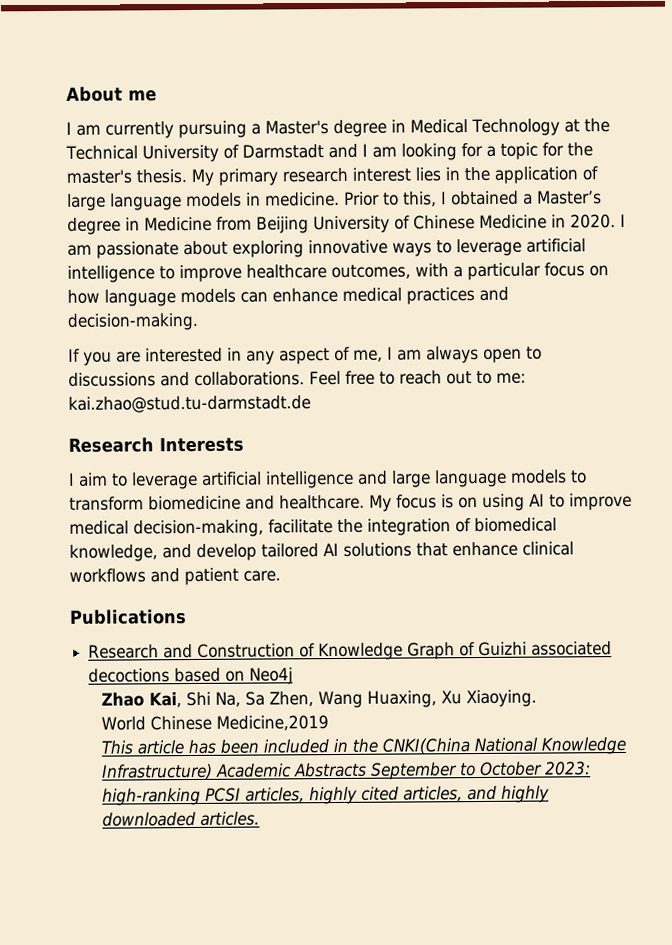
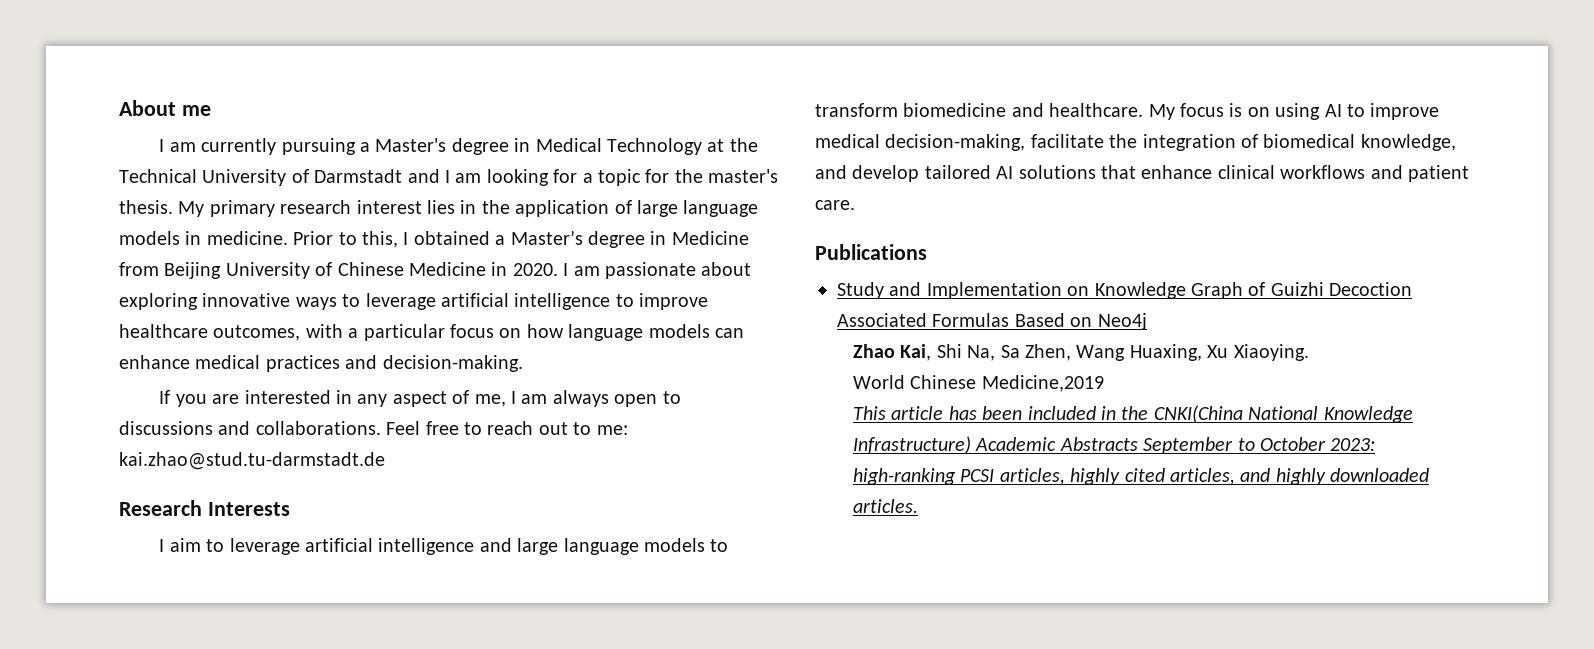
- Research and Construction of Knowledge Graph of Guizhi associated decoctions based on Neo4j
+ Study and Implementation on Knowledge Graph of Guizhi Decoction Associated Formulas Based on Neo4j

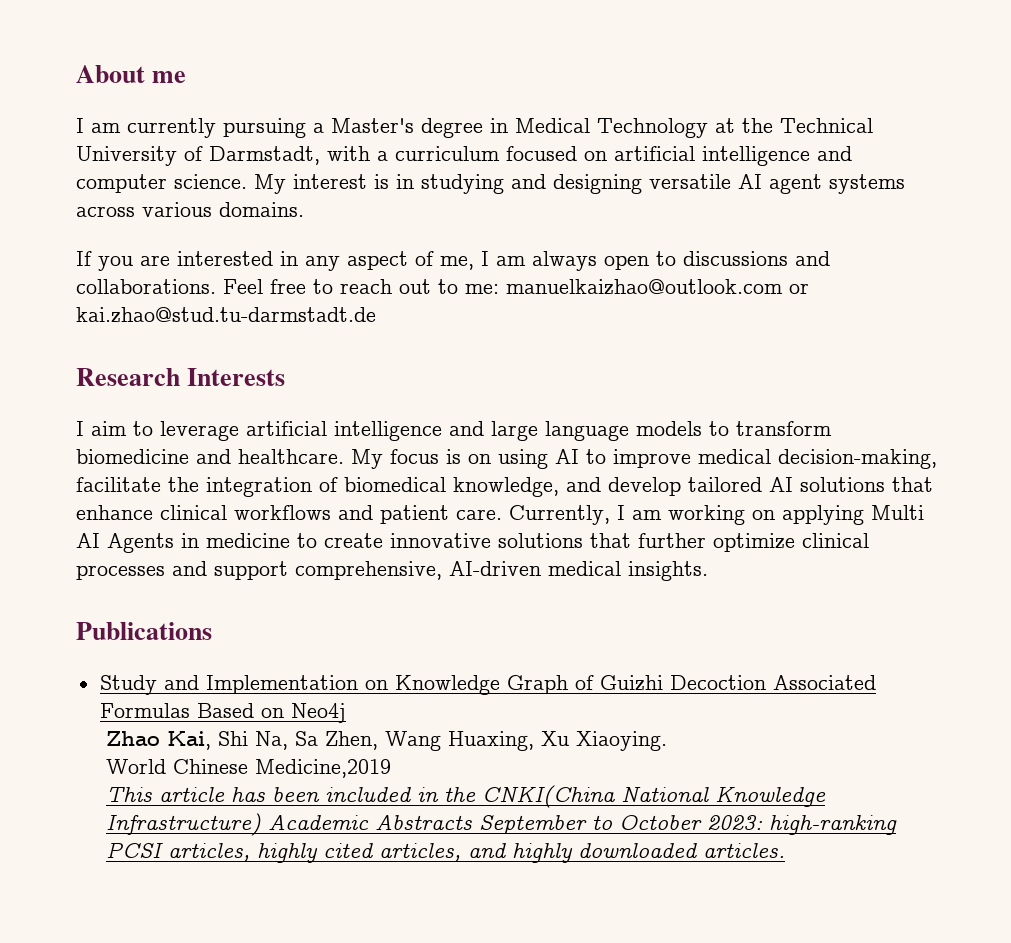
- I am currently pursuing a Master's degree in Medical Technology at the Technical University of Darmstadt and I am looking for a topic for the master's thesis. My primary research interest lies in the application of large language models in medicine. Prior to this, I obtained a Master’s degree in Medicine from Beijing University of Chinese Medicine in 2020. I am passionate about exploring innovative ways to leverage artificial intelligence to improve healthcare outcomes, with a particular focus on how language models can enhance medical practices and decision-making.
+ I am currently pursuing a Master's degree in Medical Technology at the Technical University of Darmstadt, with a curriculum focused on artificial intelligence and computer science. My interest is in studying and designing versatile AI agent systems across various domains.
- Feel free to reach out to me: kai.zhao@stud.tu-darmstadt.de
+ Feel free to reach out to me: manuelkaizhao@outlook.com or kai.zhao@stud.tu-darmstadt.de
+ Currently, I am working on applying Multi AI Agents in medicine to create innovative solutions that further optimize clinical processes and support comprehensive, AI-driven medical insights.

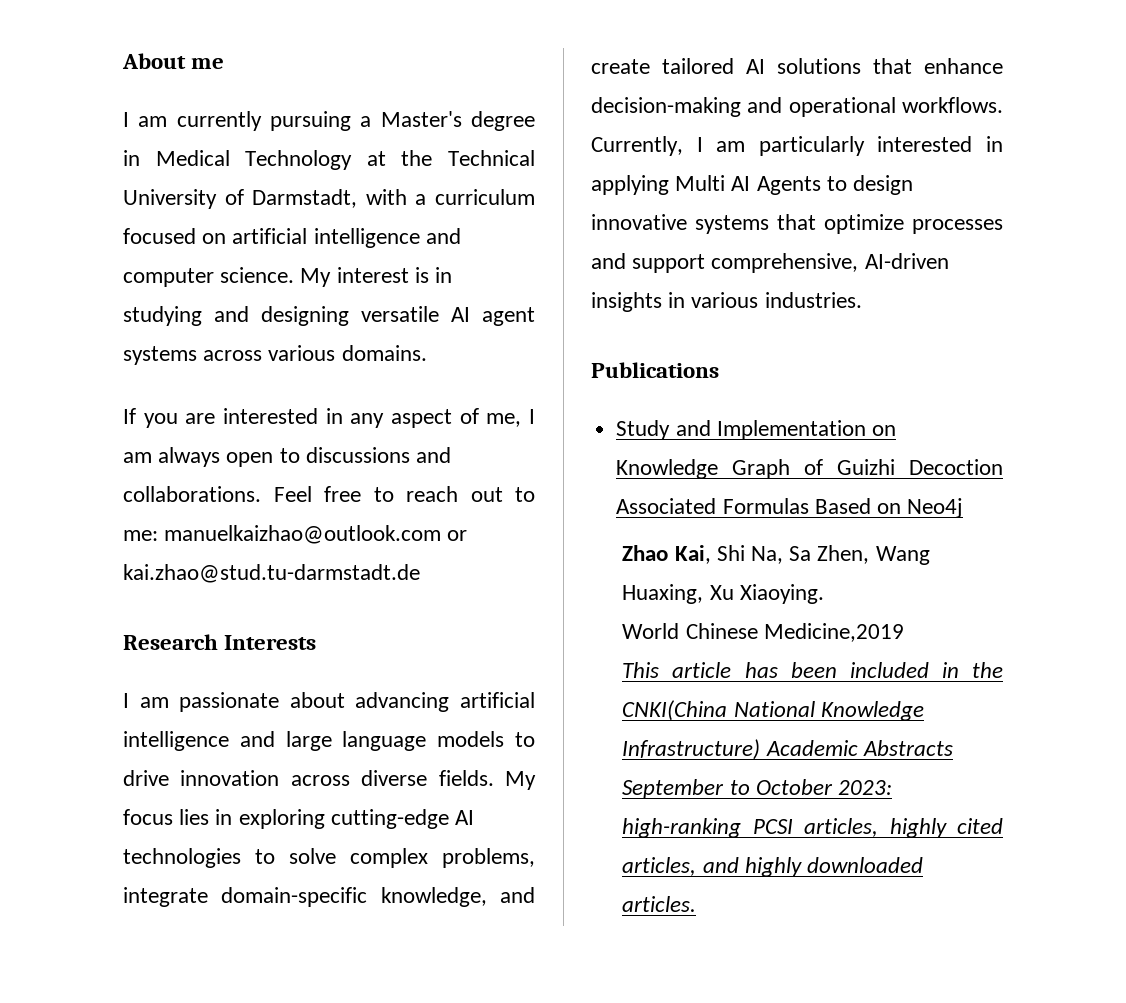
- I aim to leverage artificial intelligence and large language models to transform biomedicine and healthcare. My focus is on using AI to improve medical decision-making, facilitate the integration of biomedical knowledge, and develop tailored AI solutions that enhance clinical workflows and patient care. Currently, I am working on applying Multi AI Agents in medicine to create innovative solutions that further optimize clinical processes and support comprehensive, AI-driven medical insights.
+ I am passionate about advancing artificial intelligence and large language models to drive innovation across diverse fields. My focus lies in exploring cutting-edge AI technologies to solve complex problems, integrate domain-specific knowledge, and create tailored AI solutions that enhance decision-making and operational workflows. Currently, I am particularly interested in applying Multi AI Agents to design innovative systems that optimize processes and support comprehensive, AI-driven insights in various industries.

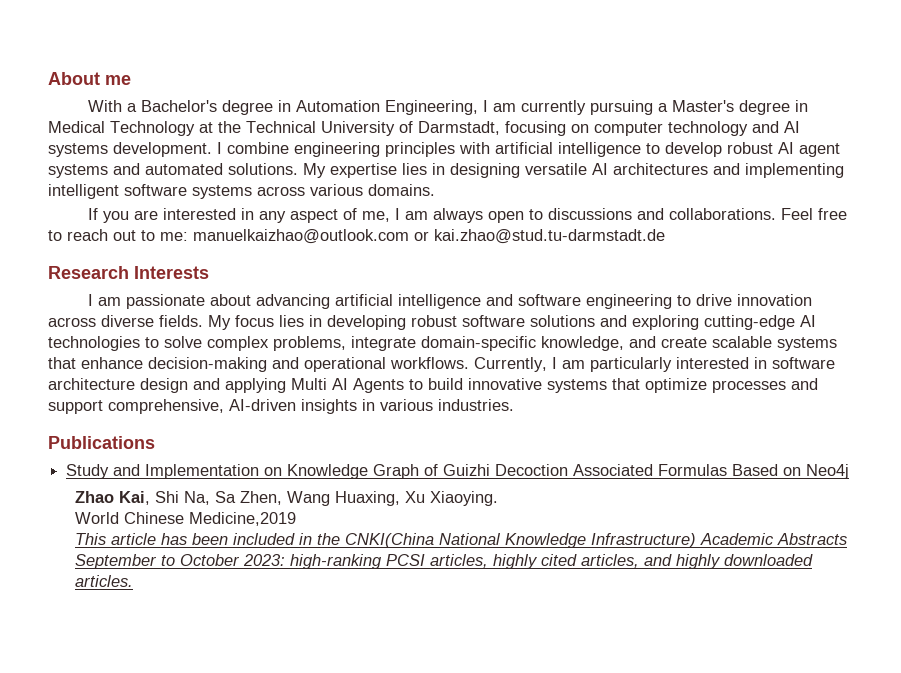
- I am currently pursuing a Master's degree in Medical Technology at the Technical University of Darmstadt, with a curriculum focused on artificial intelligence and computer science. My interest is in studying and designing versatile AI agent systems across various domains.
+ With a Bachelor's degree in Automation Engineering, I am currently pursuing a Master's degree in Medical Technology at the Technical University of Darmstadt, focusing on computer technology and AI systems development. I combine engineering principles with artificial intelligence to develop robust AI agent systems and automated solutions. My expertise lies in designing versatile AI architectures and implementing intelligent software systems across various domains.
- I am passionate about advancing artificial intelligence and large language models to drive innovation across diverse fields.
+ I am passionate about advancing artificial intelligence and software engineering to drive innovation across diverse fields.
- My focus lies in exploring cutting-edge AI technologies to solve complex problems, integrate domain-specific knowledge, and create tailored AI solutions that enhance decision-making and operational workflows.
+ My focus lies in developing robust software solutions and exploring cutting-edge AI technologies to solve complex problems, integrate domain-specific knowledge, and create scalable systems that enhance decision-making and operational workflows.
- Currently, I am particularly interested in applying Multi AI Agents to design innovative systems that optimize processes and support comprehensive, AI-driven insights in various industries.
+ Currently, I am particularly interested in software architecture design and applying Multi AI Agents to build innovative systems that optimize processes and support comprehensive, AI-driven insights in various industries.

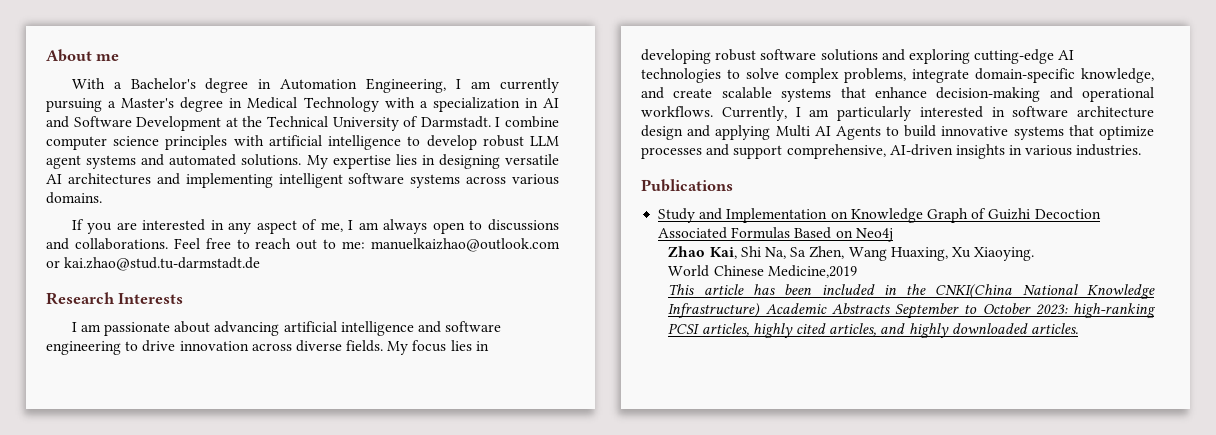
- With a Bachelor's degree in Automation Engineering, I am currently pursuing a Master's degree in Medical Technology at the Technical University of Darmstadt, focusing on computer technology and AI systems development. I combine engineering principles with artificial intelligence to develop robust AI agent systems and automated solutions.
+ With a Bachelor's degree in Automation Engineering, I am currently pursuing a Master's degree in Medical Technology with a specialization in AI and Software Development at the Technical University of Darmstadt. I combine computer science principles with artificial intelligence to develop robust LLM agent systems and automated solutions.

